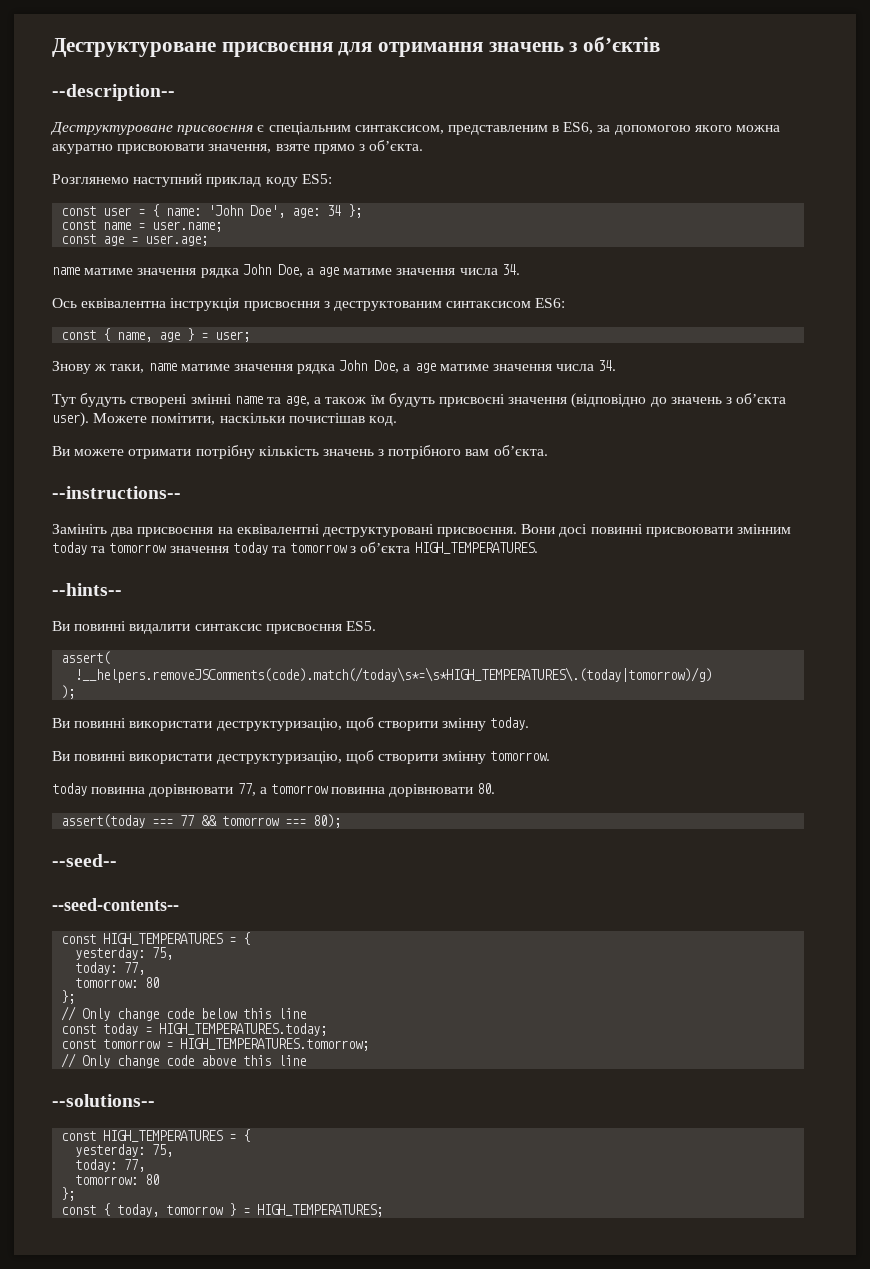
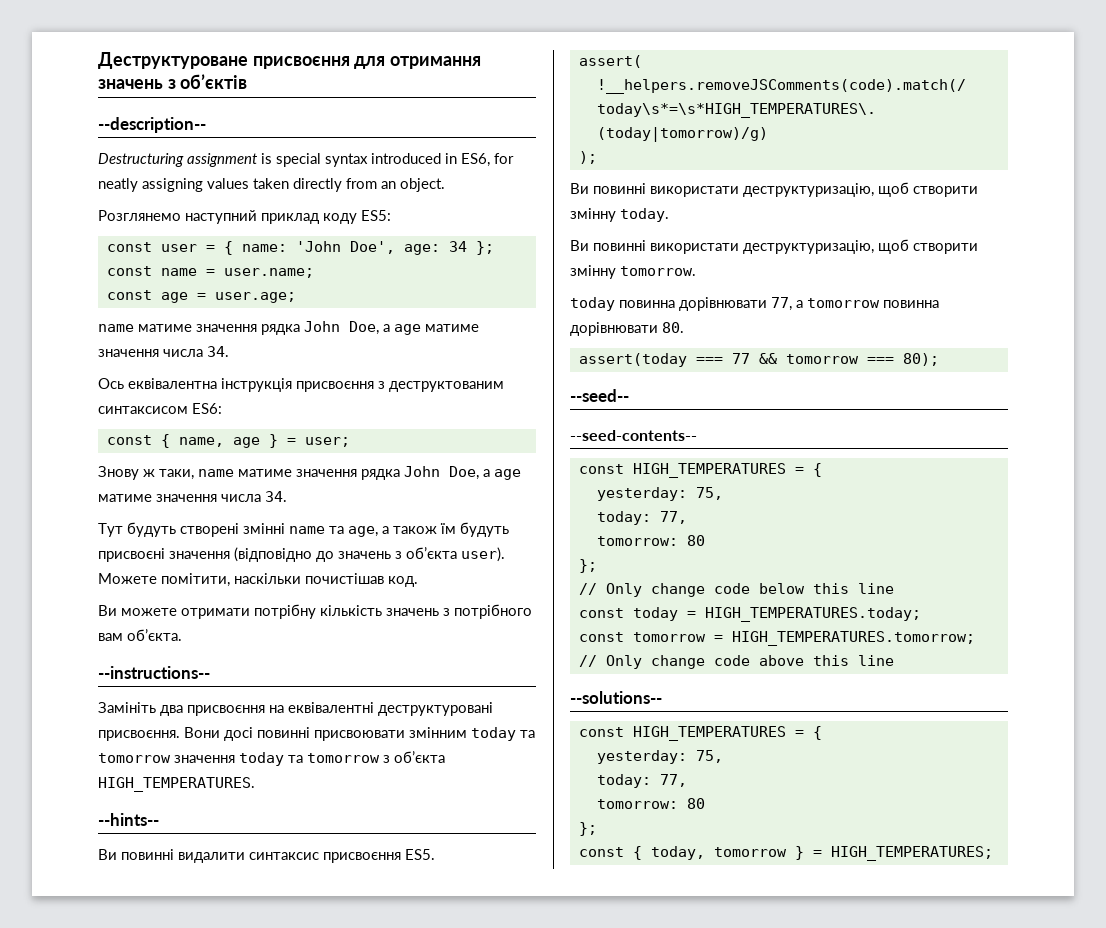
- Деструктуроване присвоєння є спеціальним синтаксисом, представленим в ES6, за допомогою якого можна акуратно присвоювати значення, взяте прямо з об’єкта.
+ Destructuring assignment is special syntax introduced in ES6, for neatly assigning values taken directly from an object.

